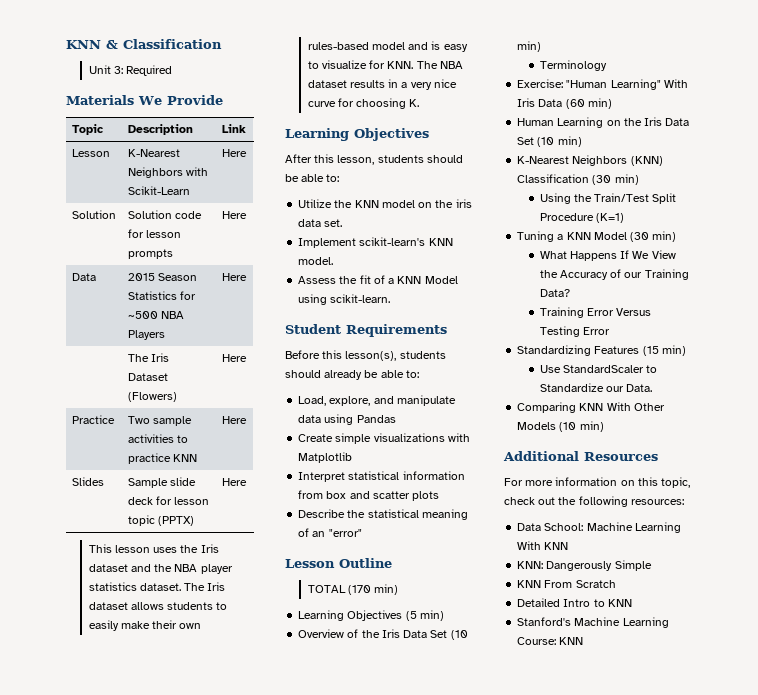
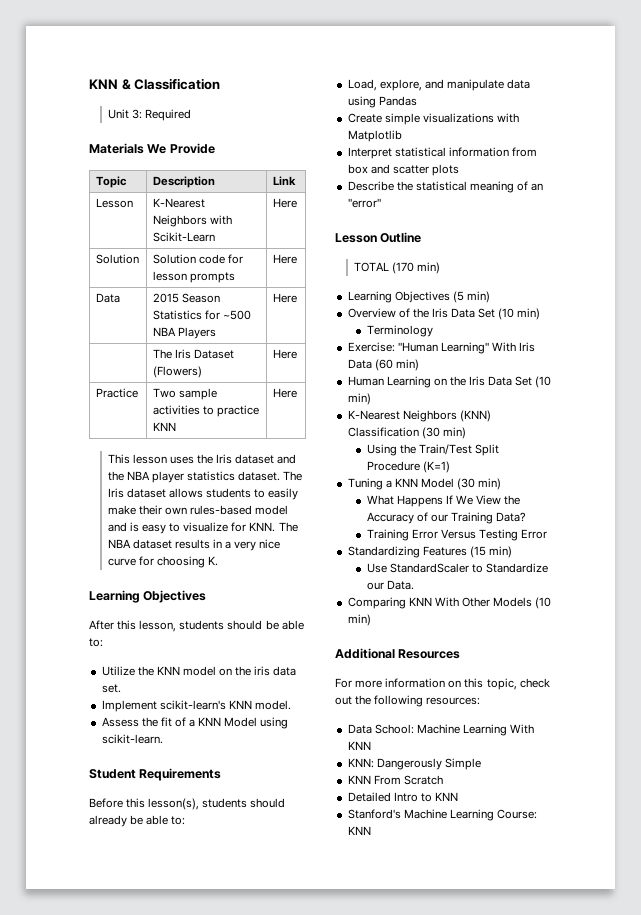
- Slides | Sample slide deck for lesson topic (PPTX) | Here

